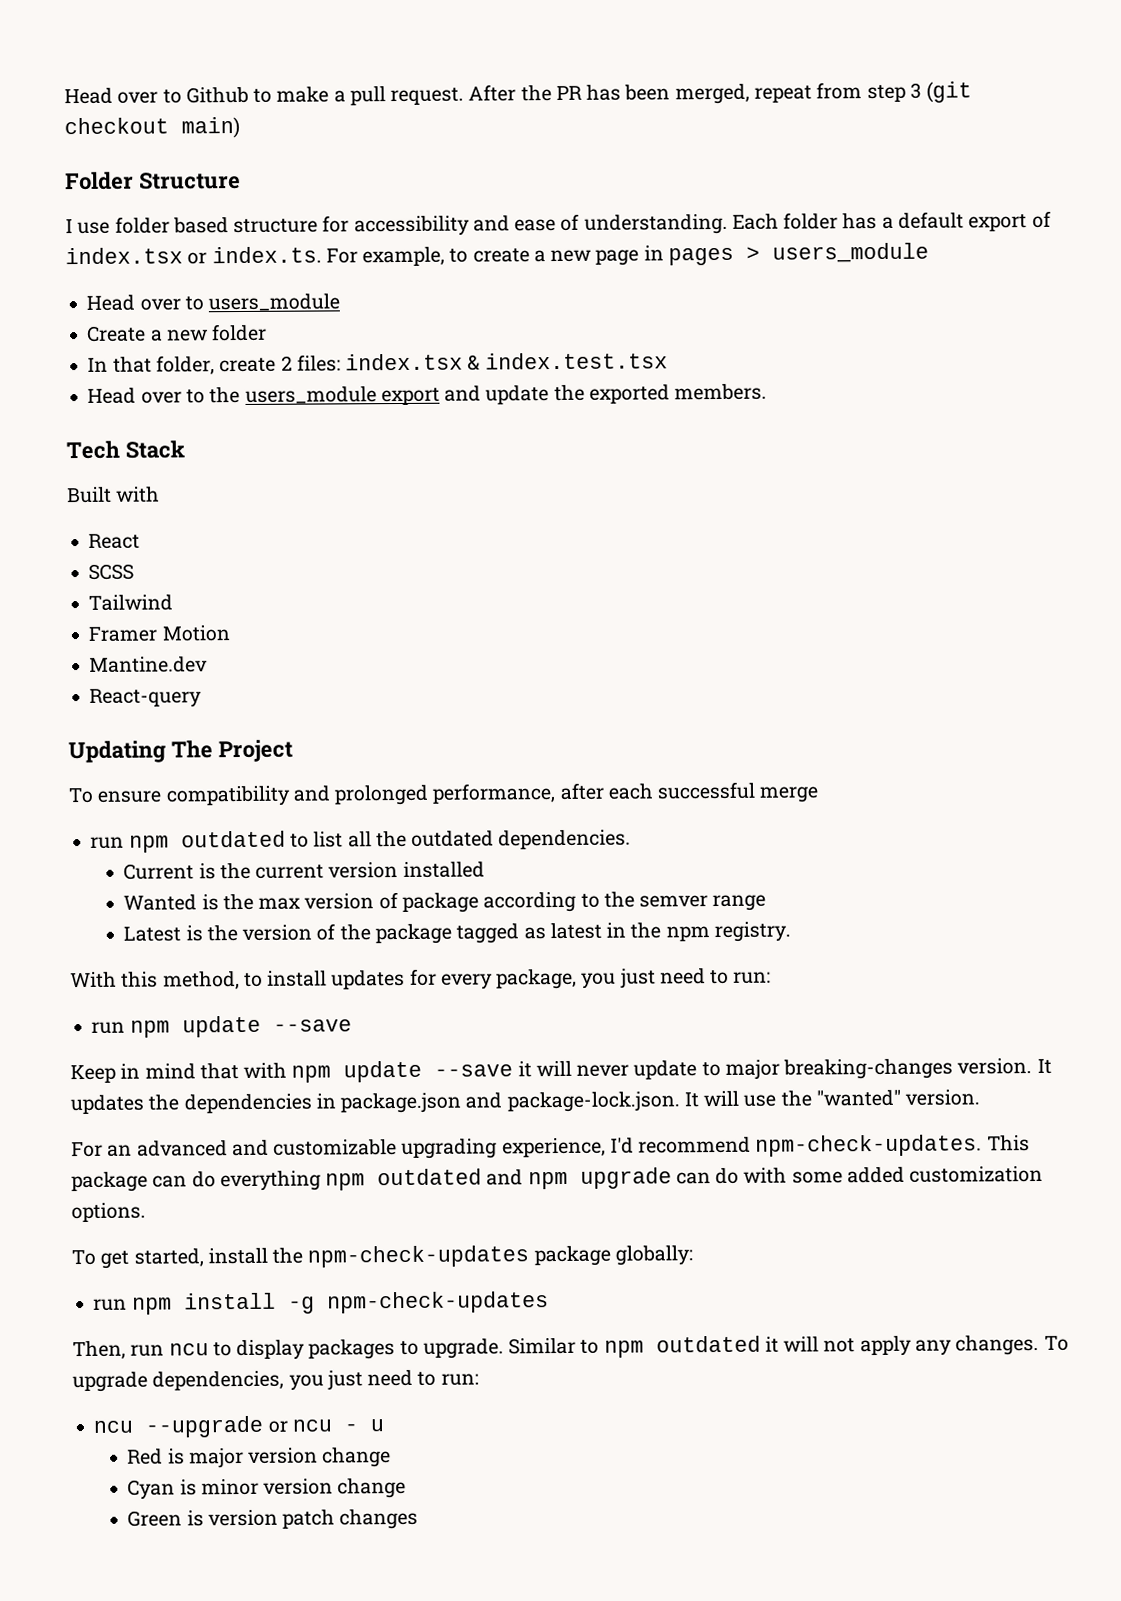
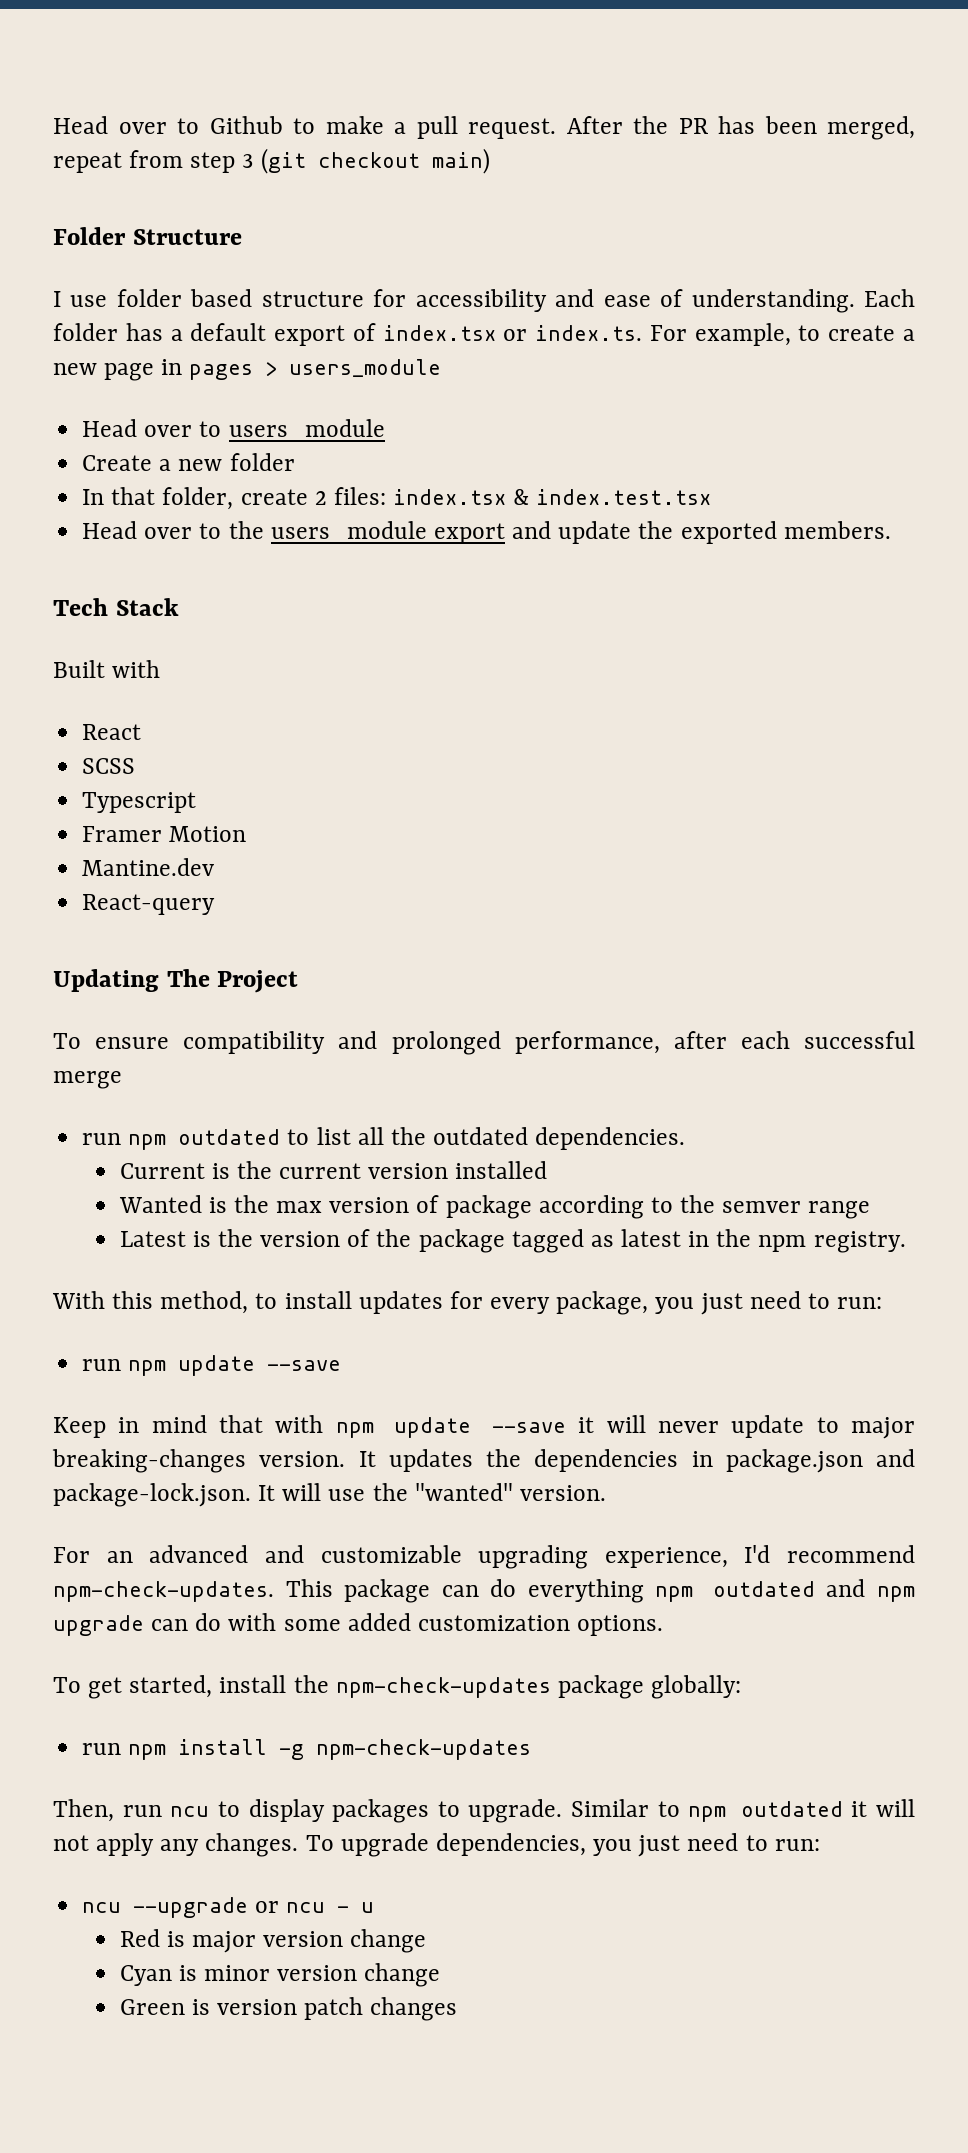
- Tailwind
+ Typescript

